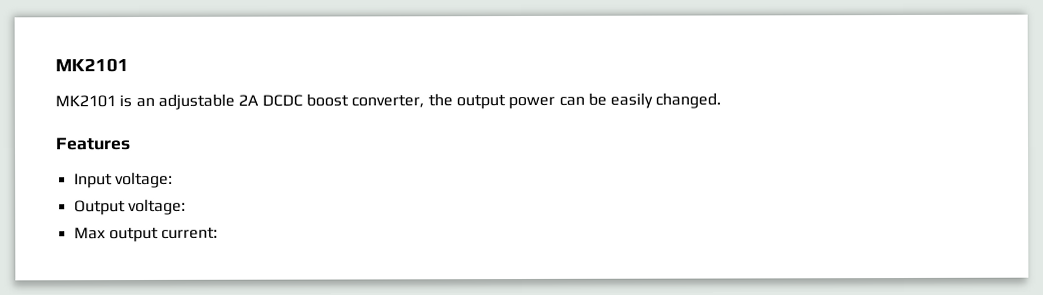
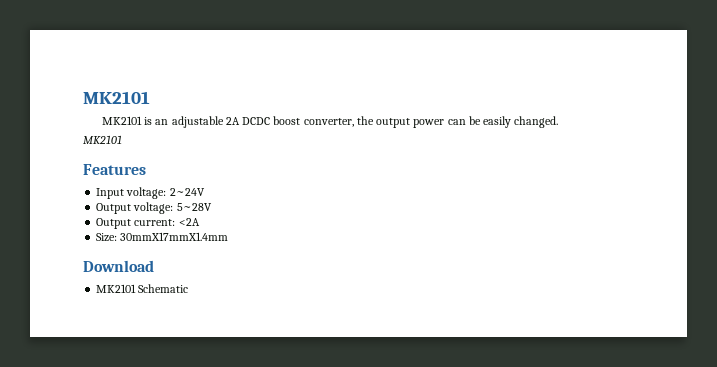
  MK2101 is an adjustable 2A DCDC boost converter, the output power can be easily changed.
+ MK2101
- Input voltage:
+ Input voltage: 2~24V
- Output voltage:
- Max output current:
+ Output voltage: 5~28V
+ Output current: <2A
+ Size: 30mmX17mmX1.4mm
+ Download
+ MK2101 Schematic

